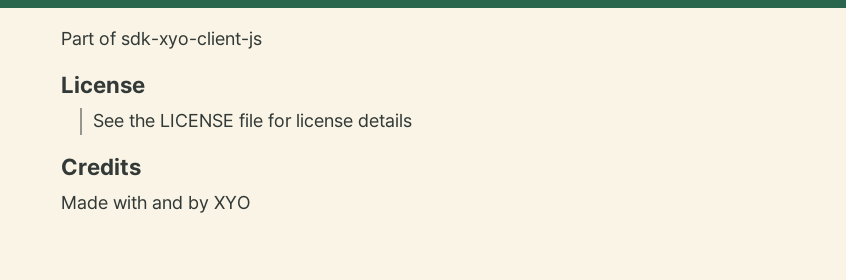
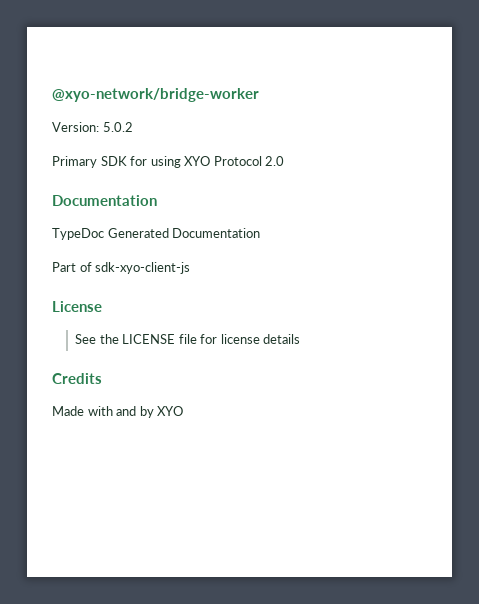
+ @xyo-network/bridge-worker
+ Version: 5.0.2
+ Primary SDK for using XYO Protocol 2.0
+ Documentation
+ TypeDoc Generated Documentation

